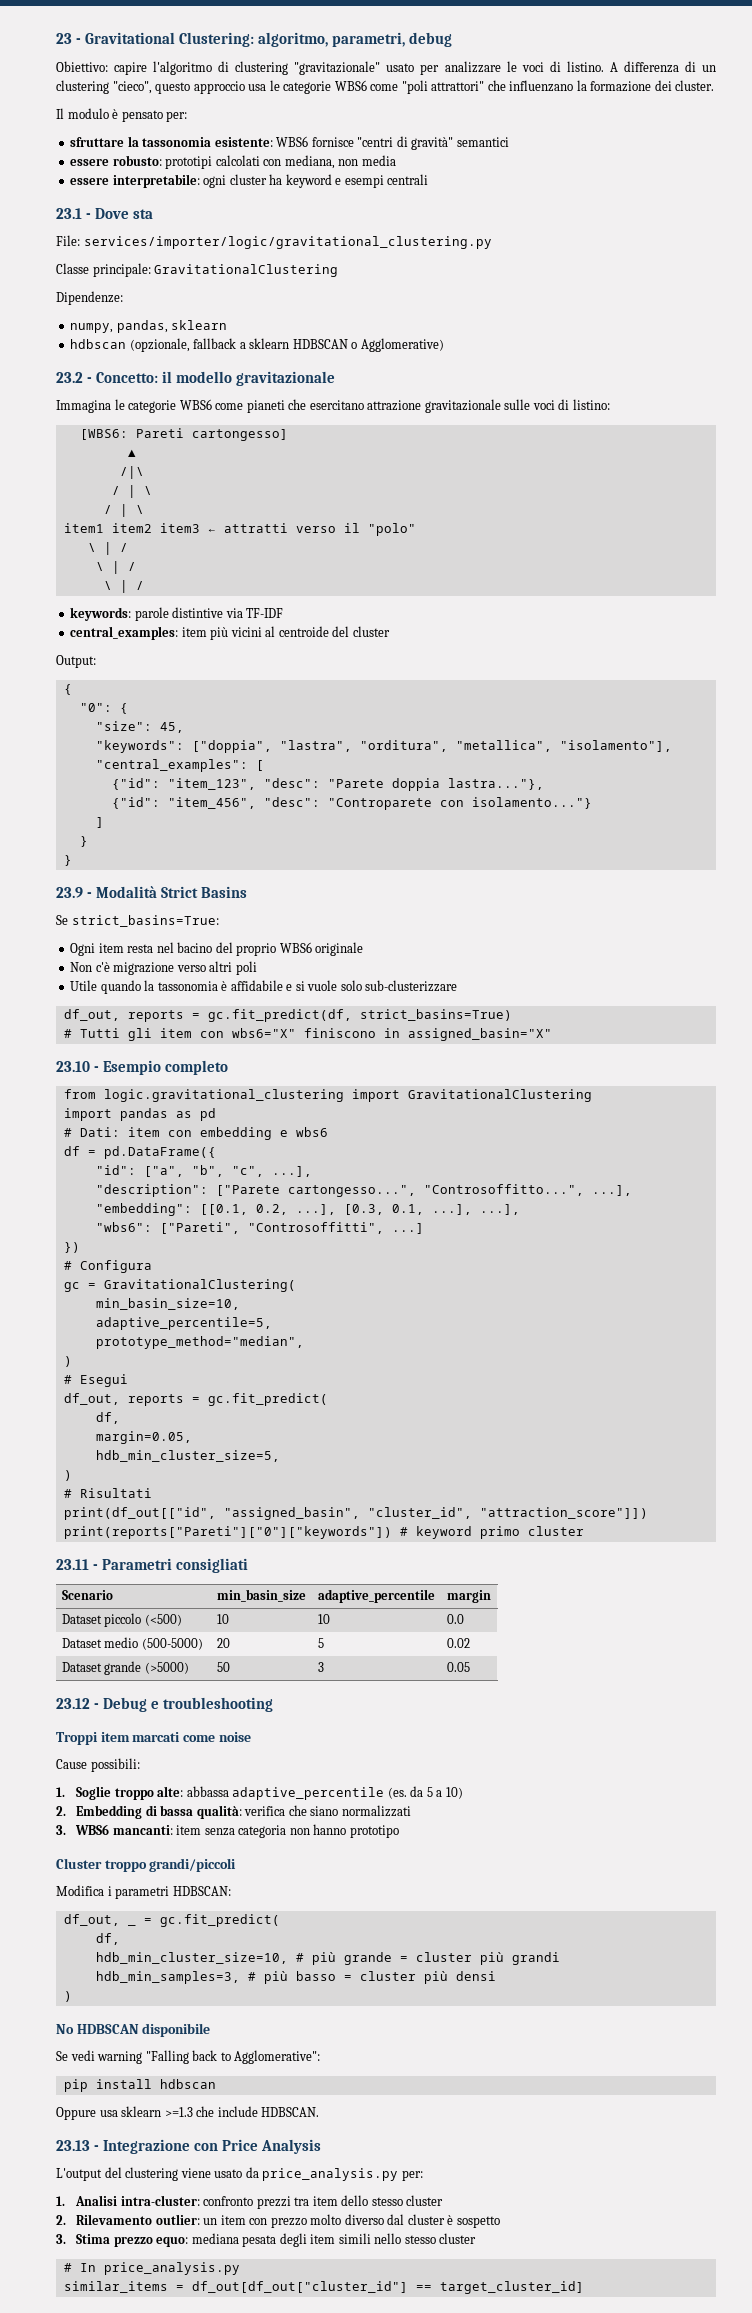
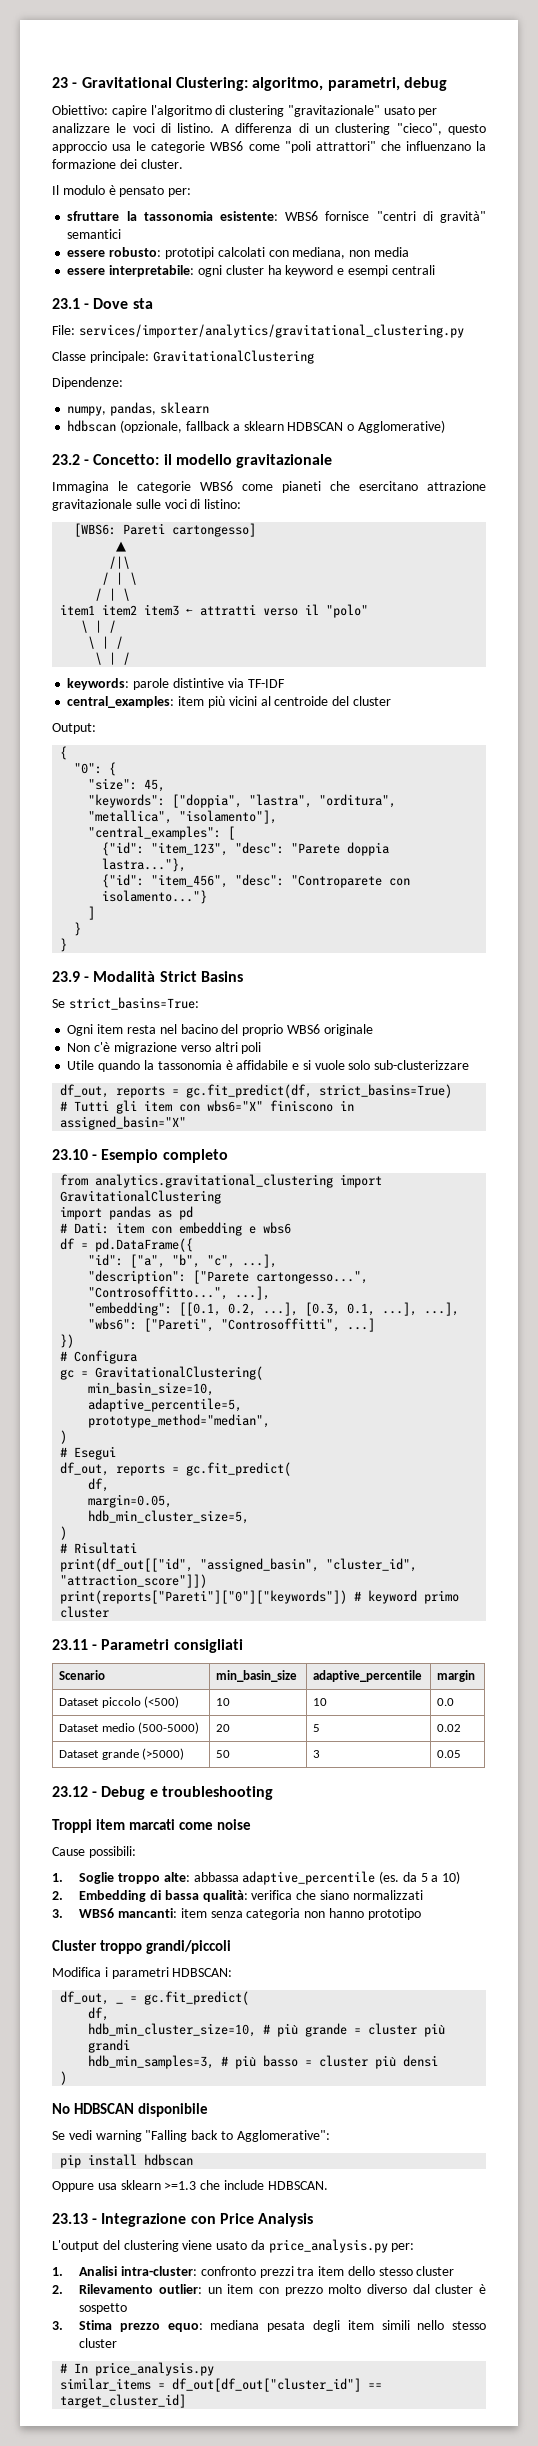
- File: services/importer/logic/gravitational_clustering.py
+ File: services/importer/analytics/gravitational_clustering.py
- from logic.gravitational_clustering import GravitationalClustering
+ from analytics.gravitational_clustering import GravitationalClustering

